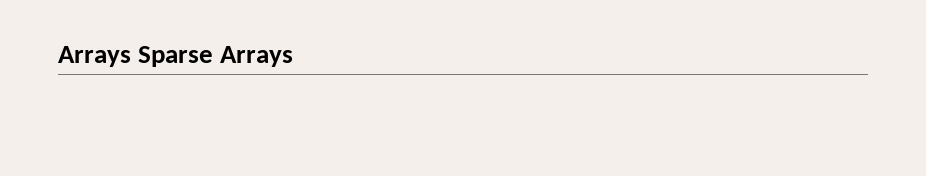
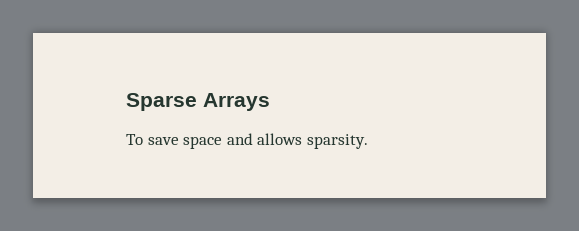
- Arrays Sparse Arrays
+ Sparse Arrays
+ To save space and allows sparsity.

